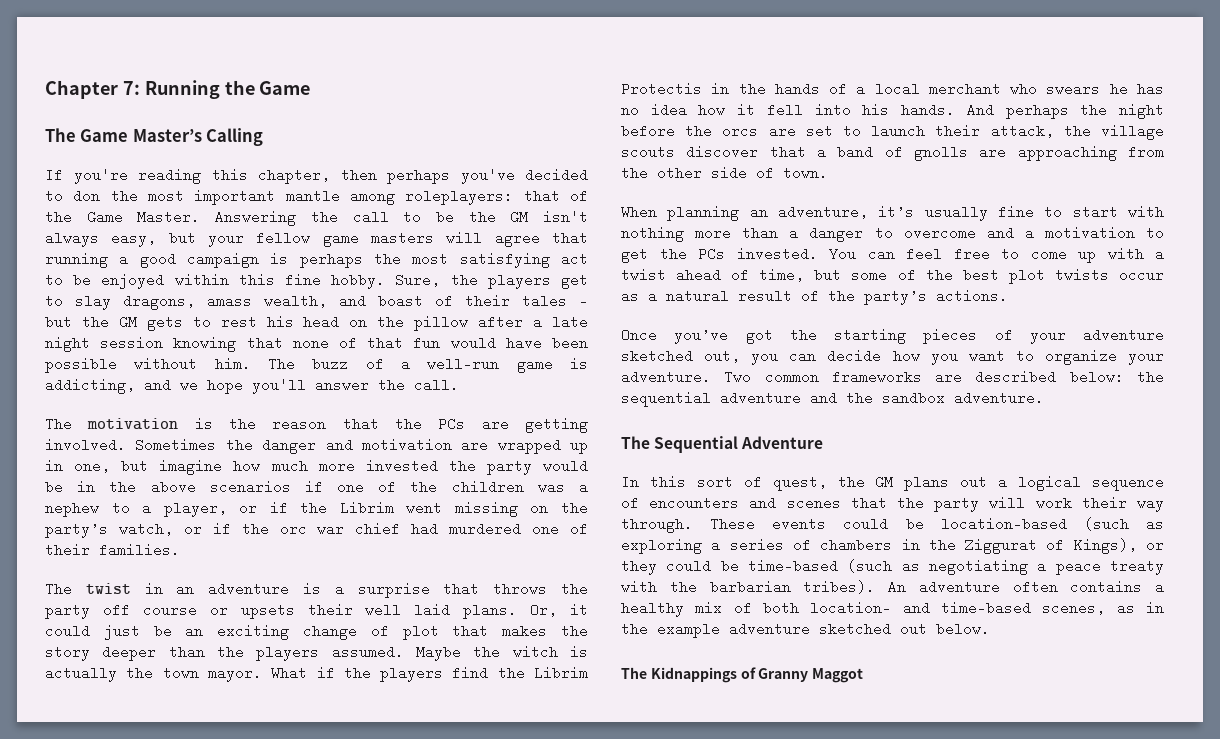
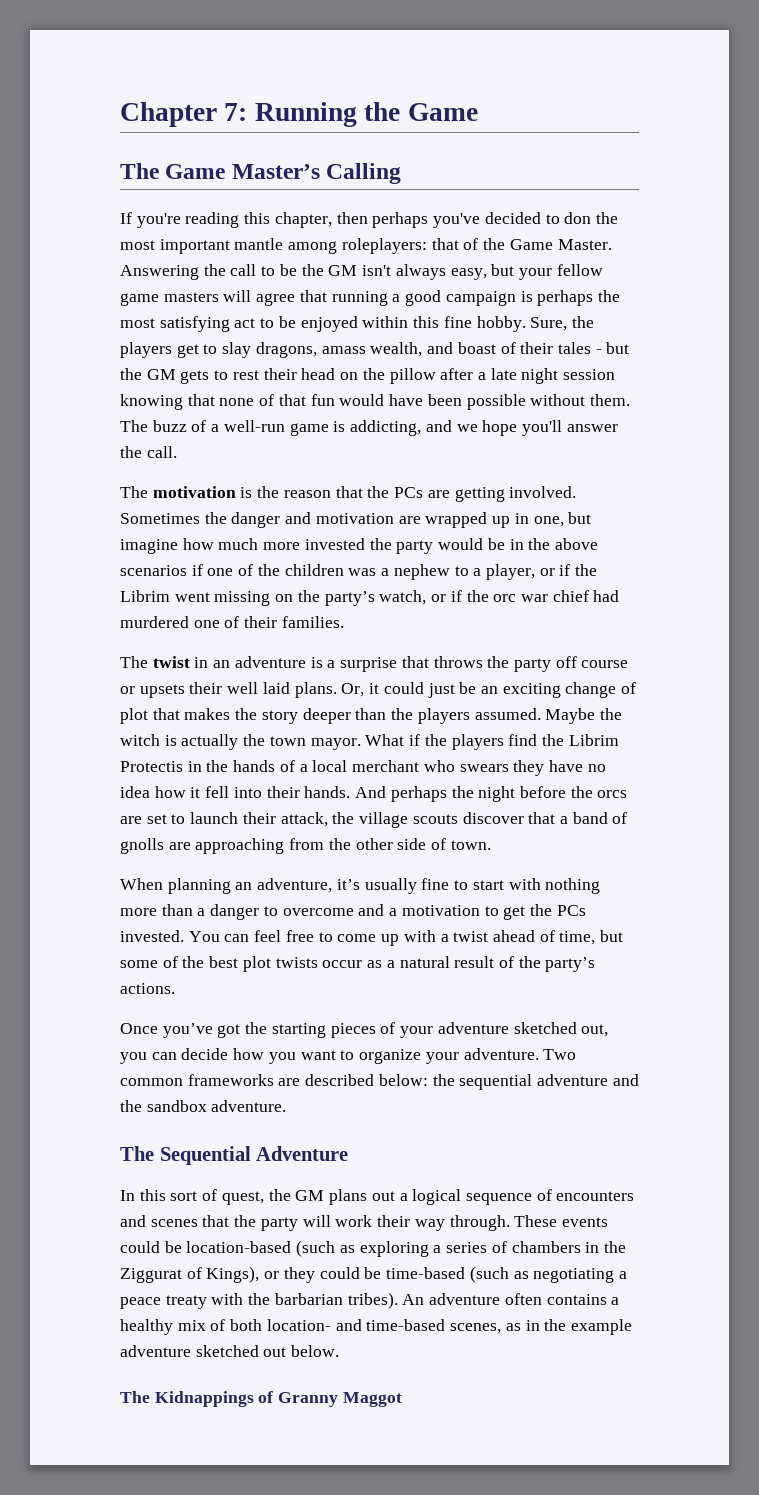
- Sure, the players get to slay dragons, amass wealth, and boast of their tales - but the GM gets to rest his head on the pillow after a late night session knowing that none of that fun would have been possible without him.
+ Sure, the players get to slay dragons, amass wealth, and boast of their tales - but the GM gets to rest their head on the pillow after a late night session knowing that none of that fun would have been possible without them.
- What if the players find the Librim Protectis in the hands of a local merchant who swears he has no idea how it fell into his hands.
+ What if the players find the Librim Protectis in the hands of a local merchant who swears they have no idea how it fell into their hands.

